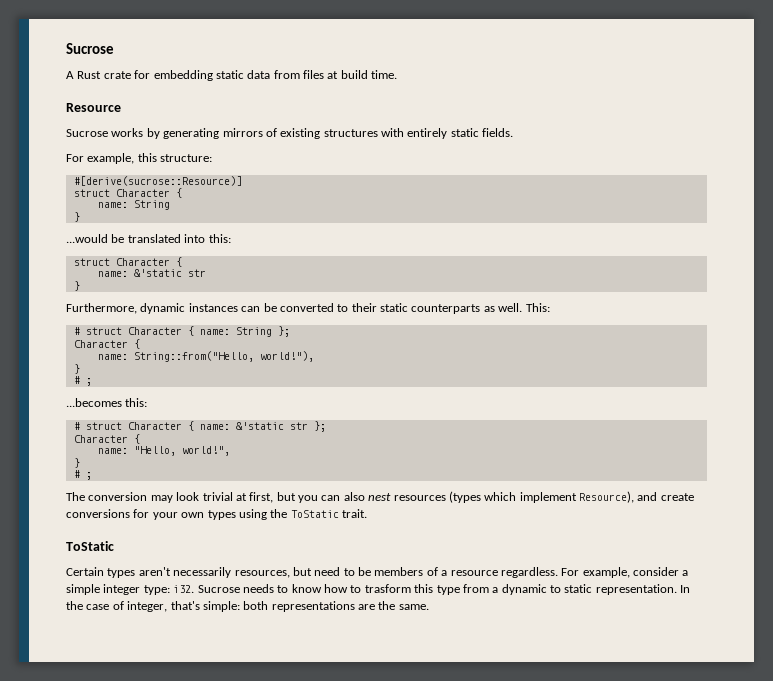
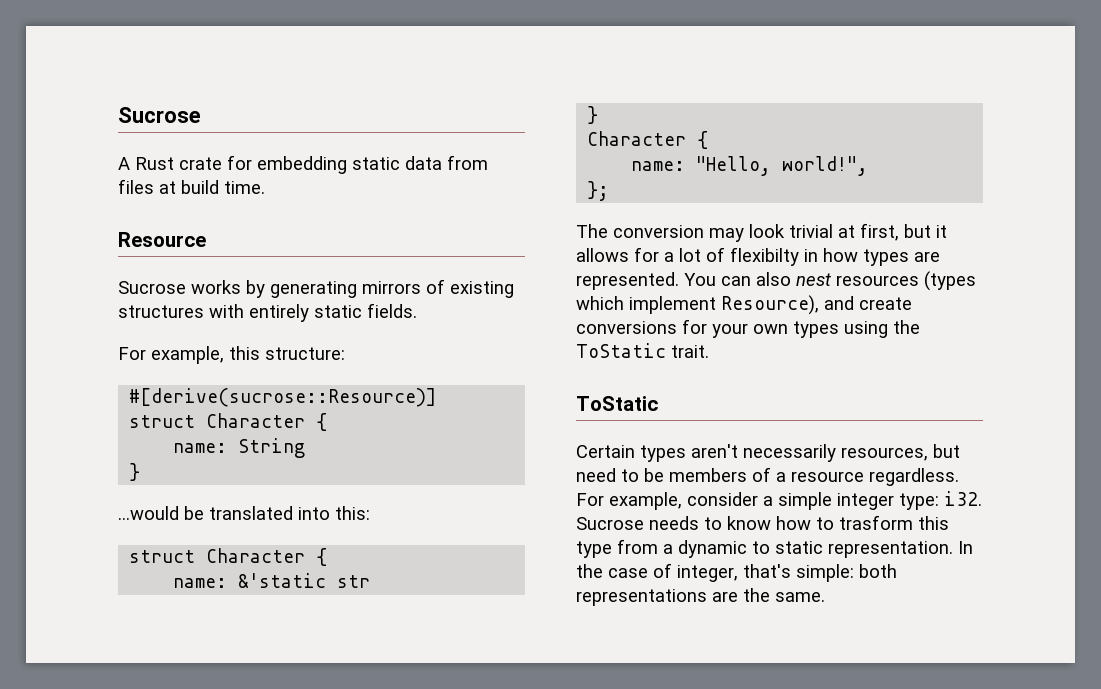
- Furthermore, dynamic instances can be converted to their static counterparts as well. This:
- # struct Character { name: String };
- Character {
- name: String::from("Hello, world!"),
- }
- # ;
- ...becomes this:
- # struct Character { name: &'static str };
  name: "Hello, world!",
- }
- # ;
+ };
- The conversion may look trivial at first, but you can also nest resources (types which implement Resource), and create conversions for your own types using the ToStatic trait.
+ The conversion may look trivial at first, but it allows for a lot of flexibilty in how types are represented. You can also nest resources (types which implement Resource), and create conversions for your own types using the ToStatic trait.

